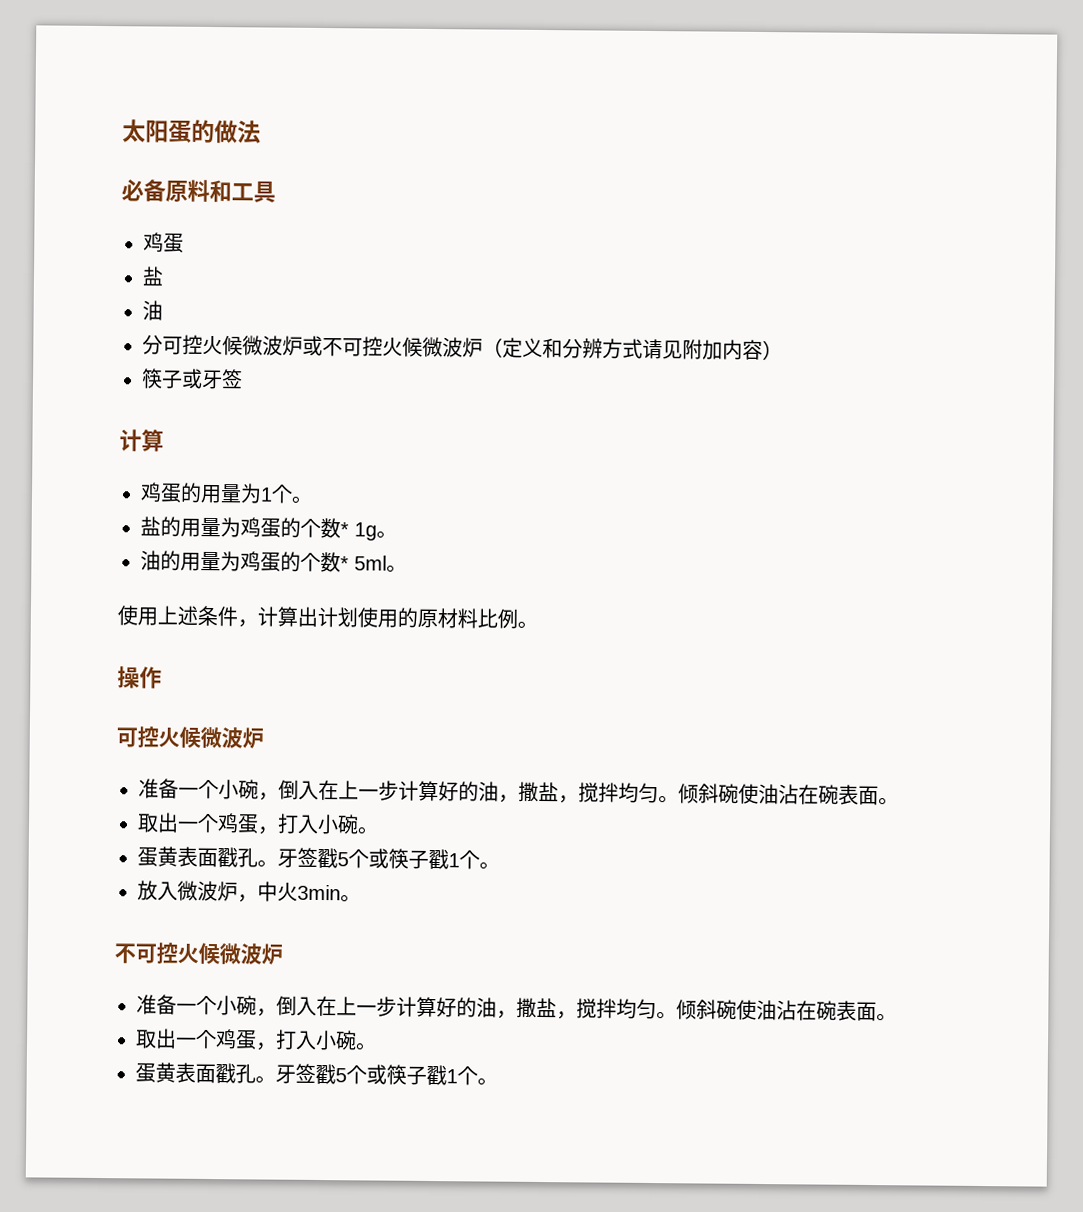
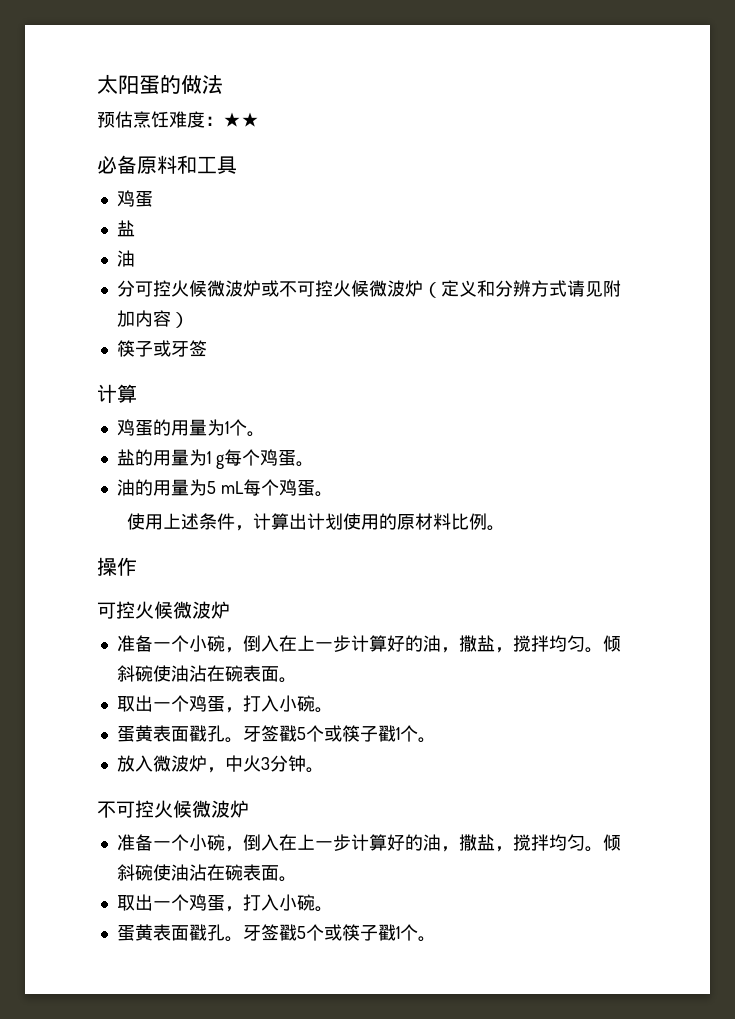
+ 预估烹饪难度：★★
- 盐的用量为鸡蛋的个数* 1g。
+ 盐的用量为1 g每个鸡蛋。
- 油的用量为鸡蛋的个数* 5ml。
+ 油的用量为5 mL每个鸡蛋。
- 放入微波炉，中火3min。
+ 放入微波炉，中火3分钟。

